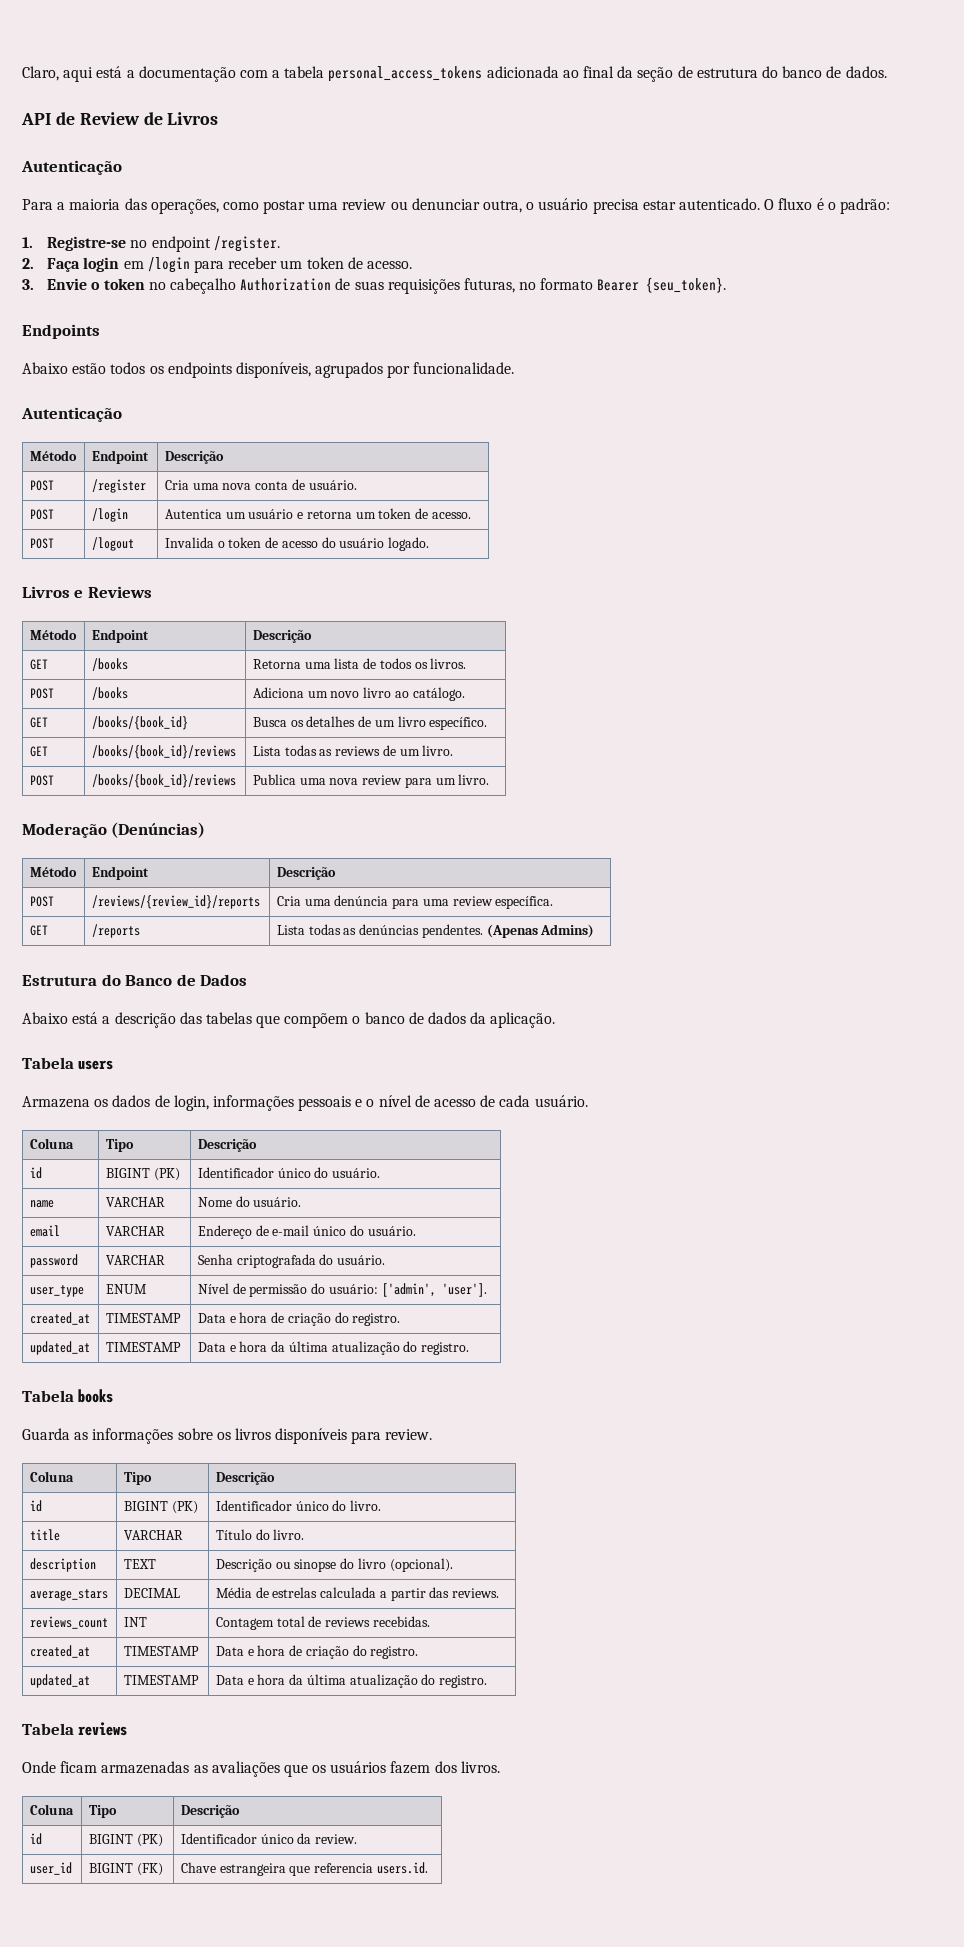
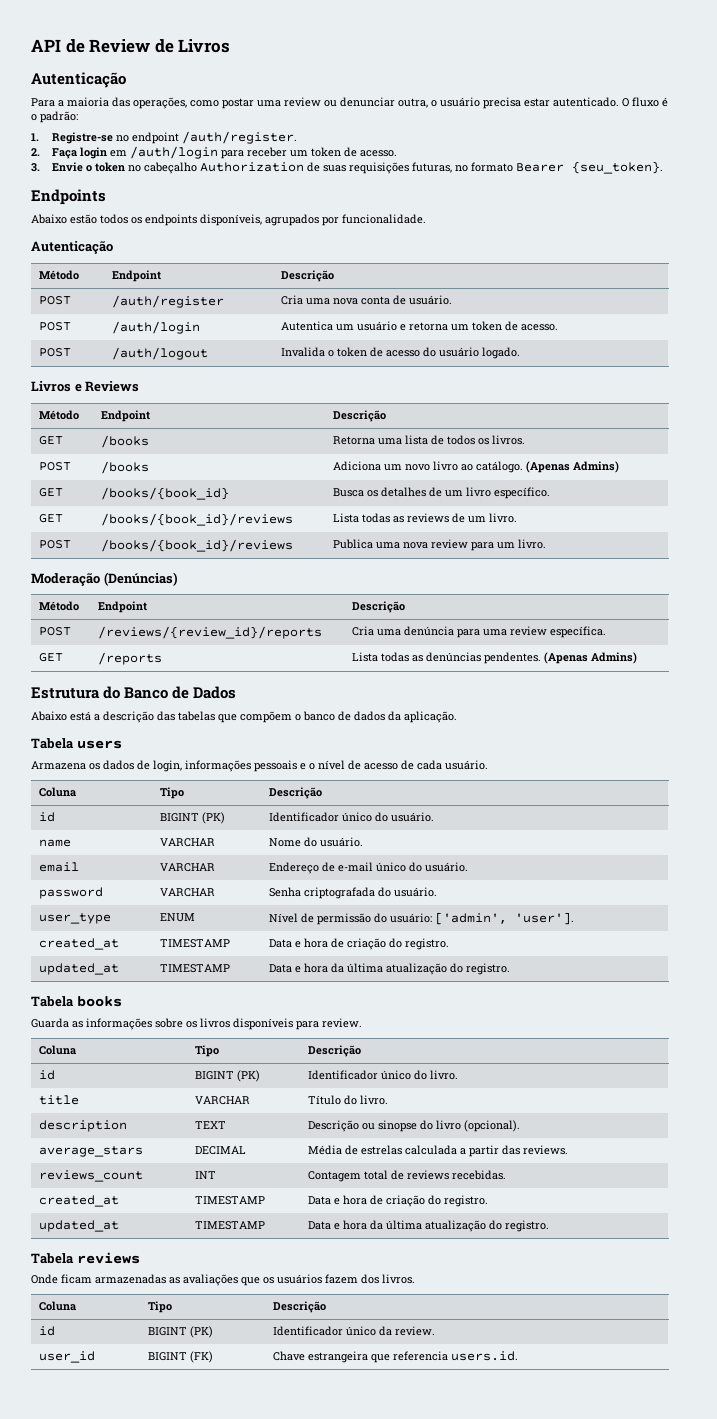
- Claro, aqui está a documentação com a tabela personal_access_tokens adicionada ao final da seção de estrutura do banco de dados.
- 1. Registre-se no endpoint /register.
+ 1. Registre-se no endpoint /auth/register.
- 2. Faça login em /login para receber um token de acesso.
+ 2. Faça login em /auth/login para receber um token de acesso.
- POST | /register | Cria uma nova conta de usuário.
+ POST | /auth/register | Cria uma nova conta de usuário.
- POST | /login | Autentica um usuário e retorna um token de acesso.
+ POST | /auth/login | Autentica um usuário e retorna um token de acesso.
- POST | /logout | Invalida o token de acesso do usuário logado.
+ POST | /auth/logout | Invalida o token de acesso do usuário logado.
- POST | /books | Adiciona um novo livro ao catálogo.
+ POST | /books | Adiciona um novo livro ao catálogo. (Apenas Admins)

